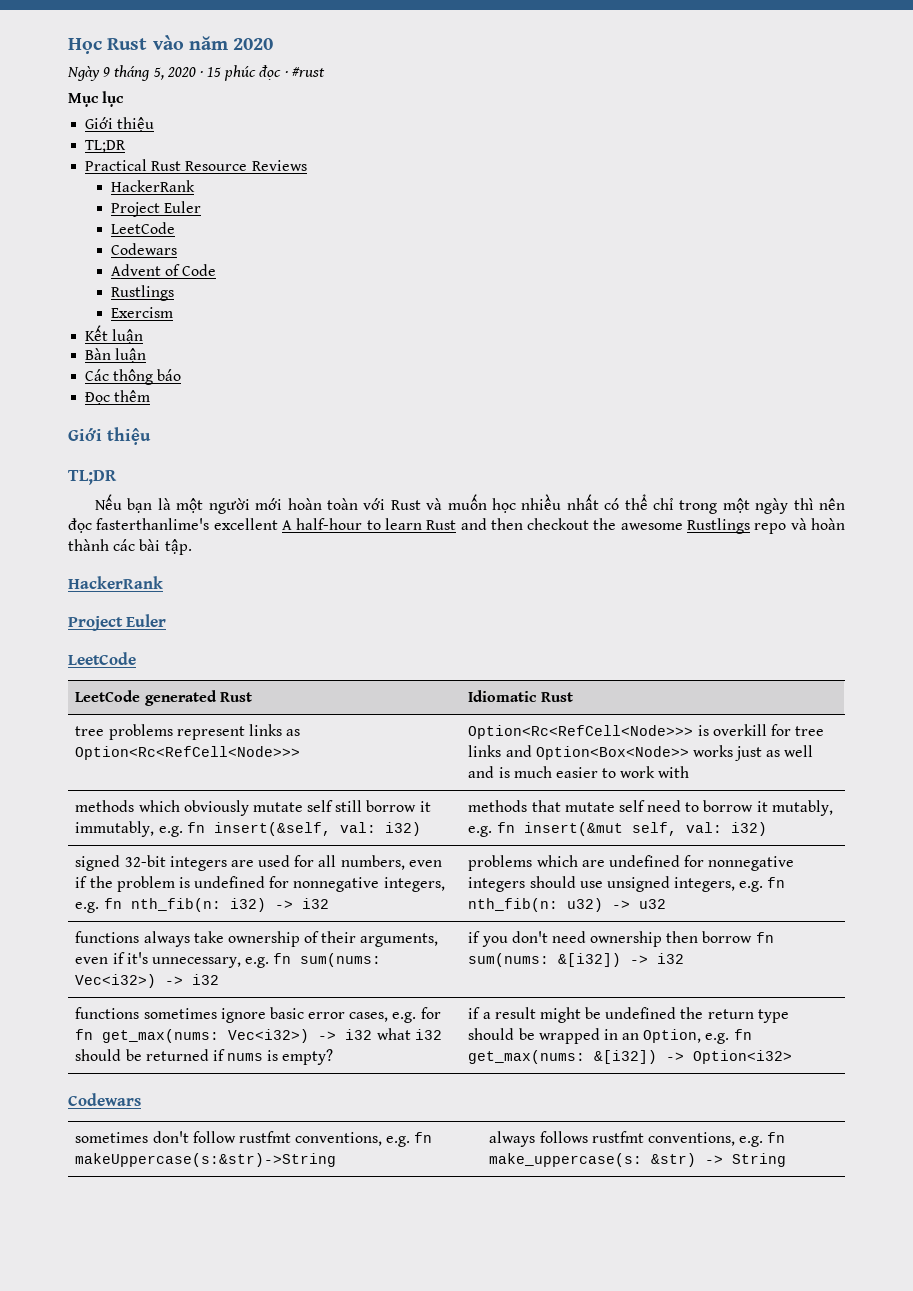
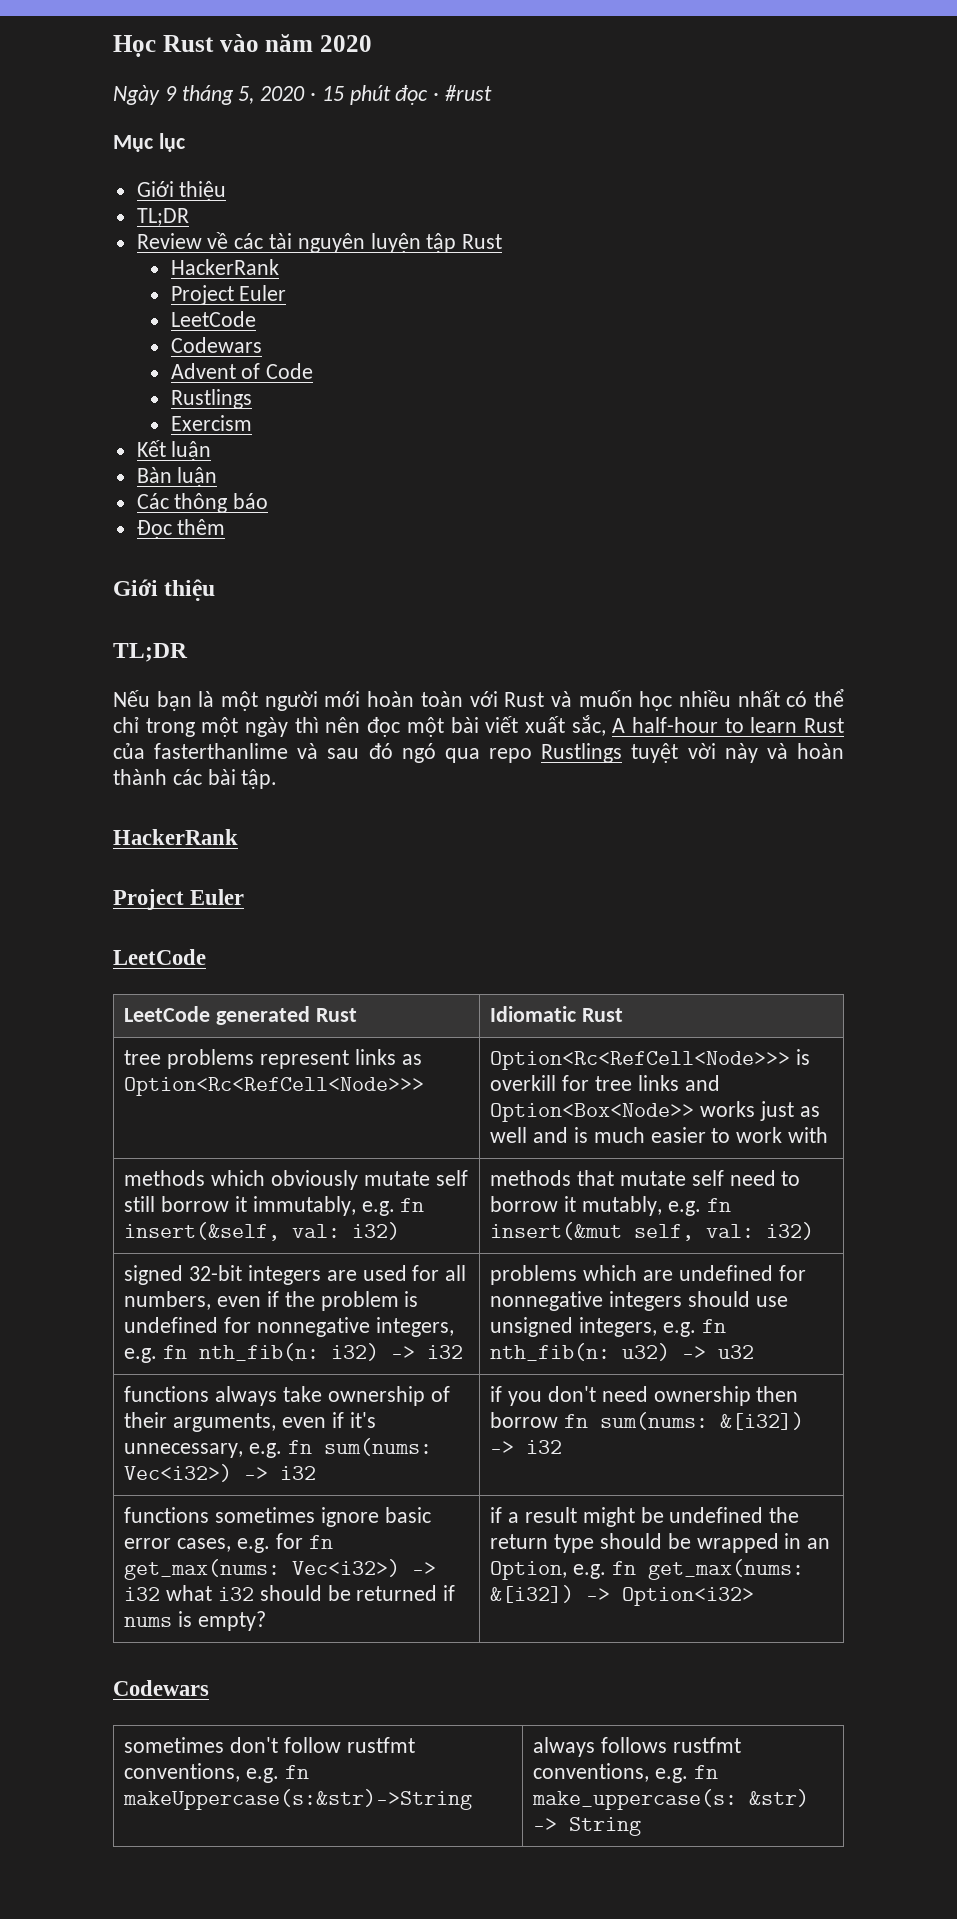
- Ngày 9 tháng 5, 2020 · 15 phúc đọc · #rust
+ Ngày 9 tháng 5, 2020 · 15 phút đọc · #rust
- Practical Rust Resource Reviews
+ Review về các tài nguyên luyện tập Rust
- Nếu bạn là một người mới hoàn toàn với Rust và muốn học nhiều nhất có thể chỉ trong một ngày thì nên đọc fasterthanlime's excellent A half-hour to learn Rust and then checkout the awesome Rustlings repo và hoàn thành các bài tập.
+ Nếu bạn là một người mới hoàn toàn với Rust và muốn học nhiều nhất có thể chỉ trong một ngày thì nên đọc một bài viết xuất sắc, A half-hour to learn Rust của fasterthanlime và sau đó ngó qua repo Rustlings tuyệt vời này và hoàn thành các bài tập.

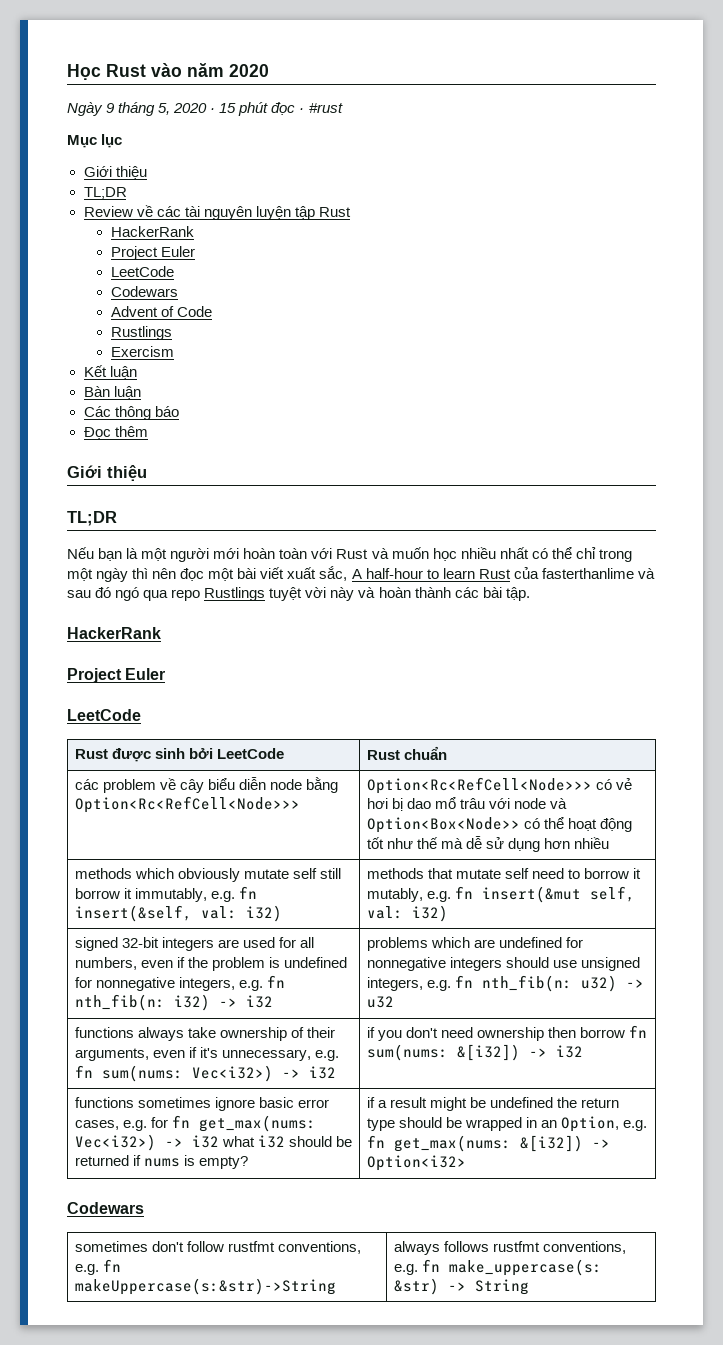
- LeetCode generated Rust | Idiomatic Rust
- tree problems represent links as Option<Rc<RefCell<Node>>> | Option<Rc<RefCell<Node>>> is overkill for tree links and Option<Box<Node>> works just as well and is much easier to work with
+ Rust được sinh bởi LeetCode | Rust chuẩn
+ các problem về cây biểu diễn node bằng Option<Rc<RefCell<Node>>> | Option<Rc<RefCell<Node>>> có vẻ hơi bị dao mổ trâu với node và Option<Box<Node>> có thể hoạt động tốt như thế mà dễ sử dụng hơn nhiều

